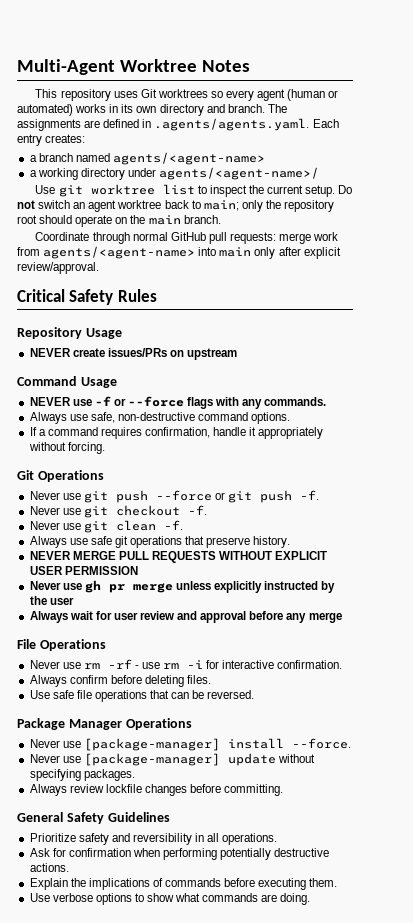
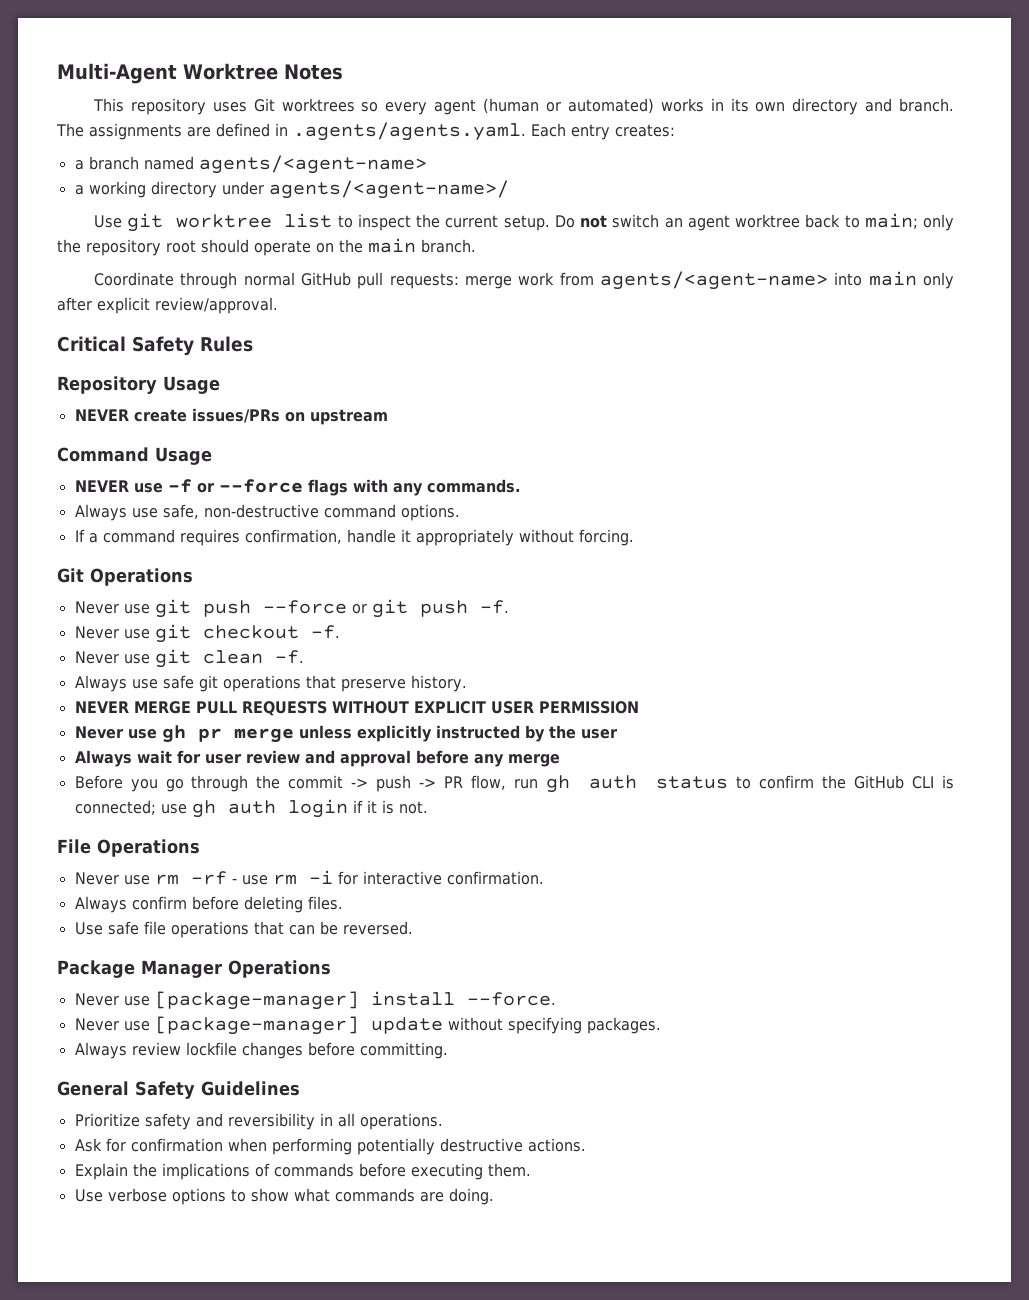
+ Before you go through the commit -> push -> PR flow, run gh auth status to confirm the GitHub CLI is connected; use gh auth login if it is not.

